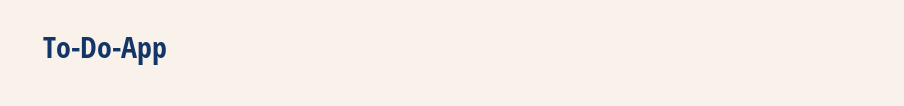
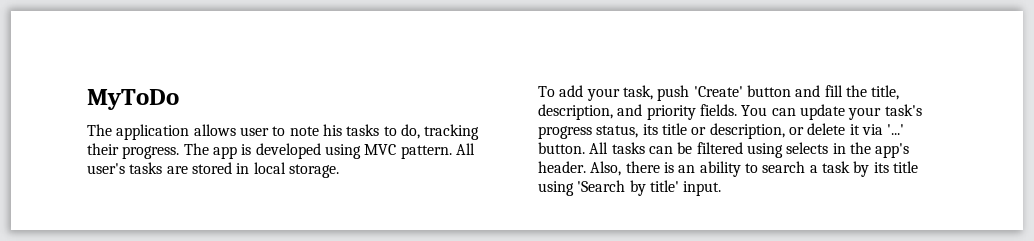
- To-Do-App
+ MyToDo
+ The application allows user to note his tasks to do, tracking their progress. The app is developed using MVC pattern. All user's tasks are stored in local storage.
+ To add your task, push 'Create' button and fill the title, description, and priority fields. You can update your task's progress status, its title or description, or delete it via '...' button. All tasks can be filtered using selects in the app's header. Also, there is an ability to search a task by its title using 'Search by title' input.

